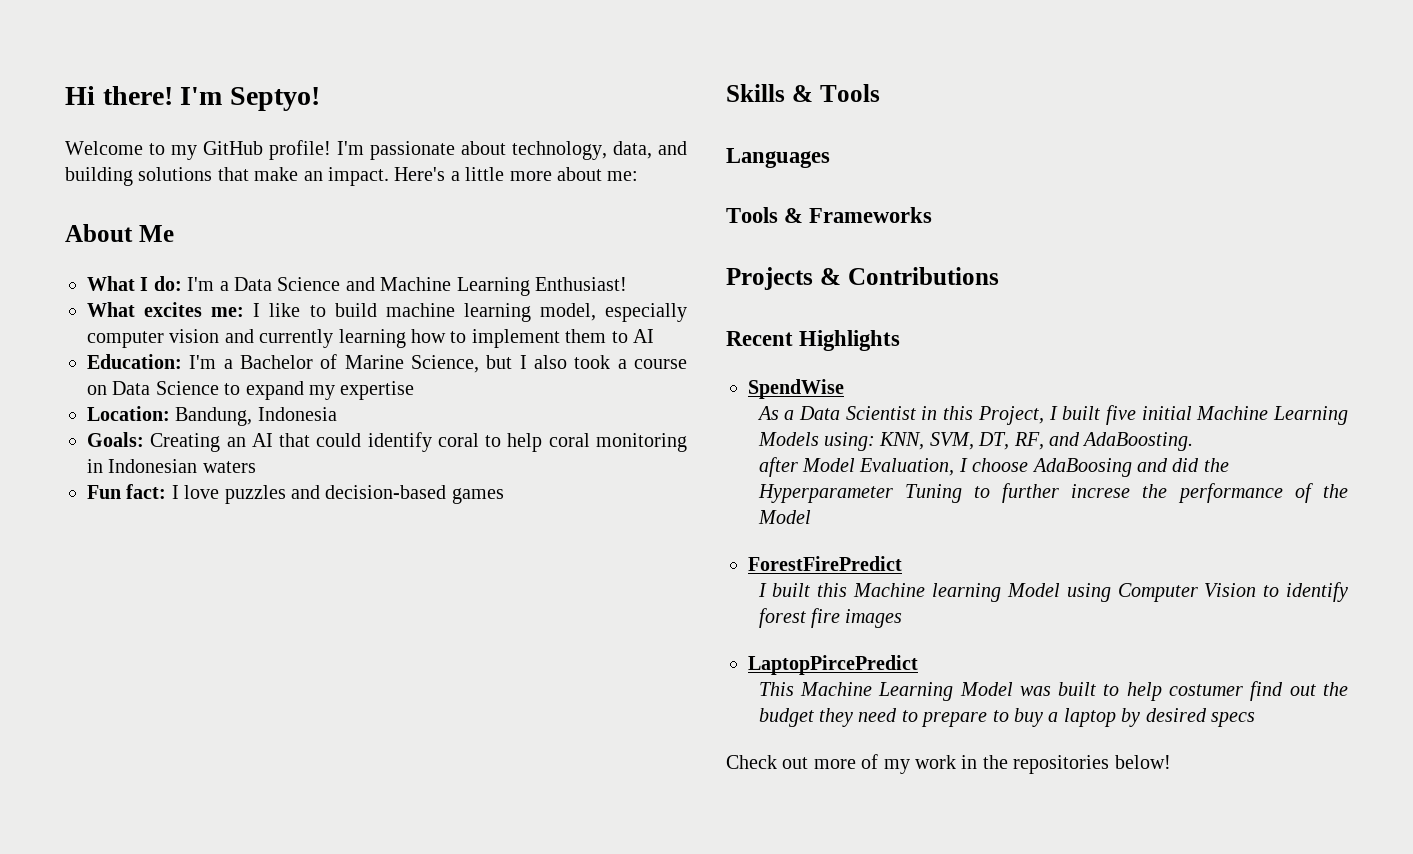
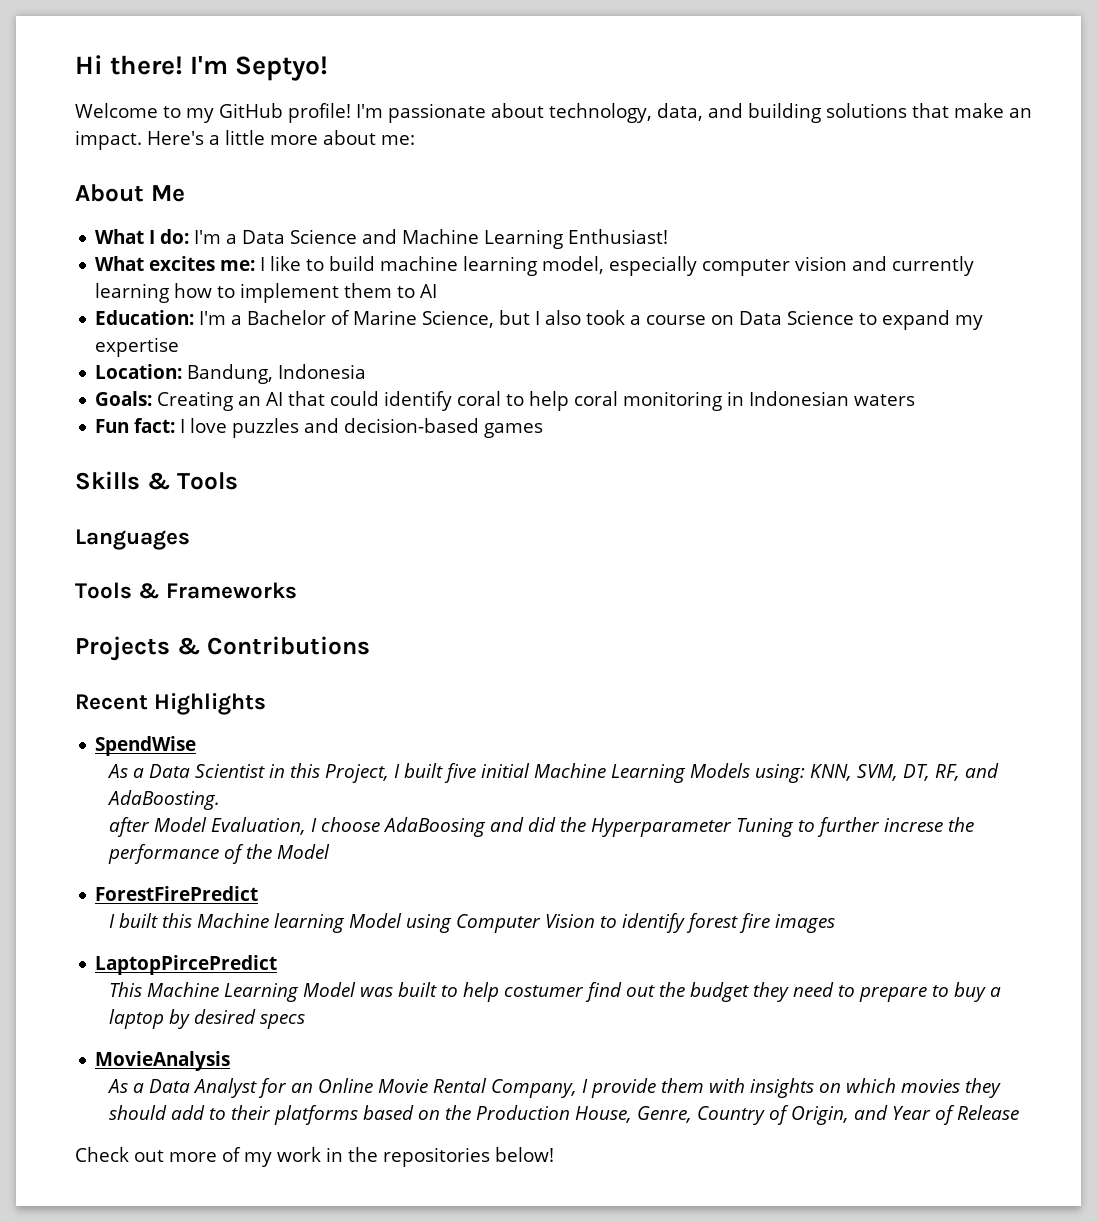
+ MovieAnalysis
+ As a Data Analyst for an Online Movie Rental Company, I provide them with insights on which movies they should add to their platforms based on the Production House, Genre, Country of Origin, and Year of Release

